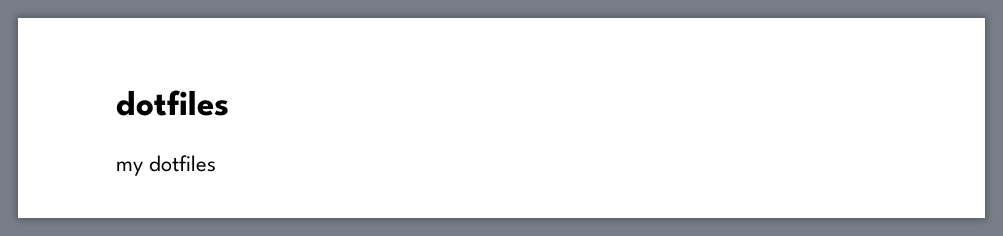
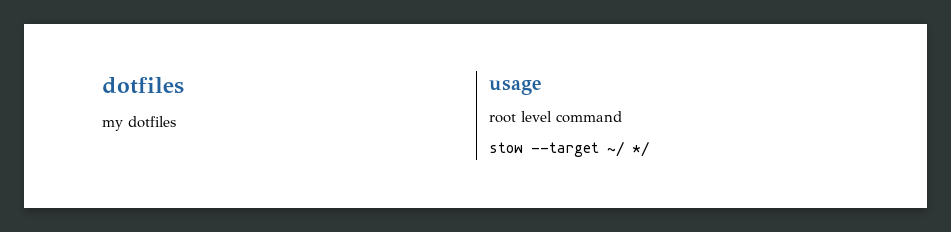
+ usage
+ root level command
+ stow --target ~/ */

